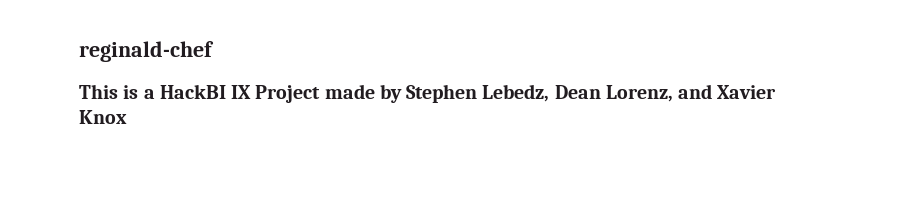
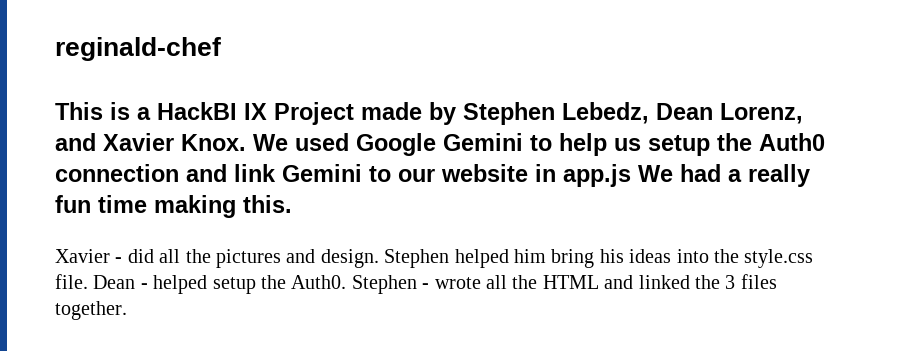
- This is a HackBI IX Project made by Stephen Lebedz, Dean Lorenz, and Xavier Knox
+ This is a HackBI IX Project made by Stephen Lebedz, Dean Lorenz, and Xavier Knox. We used Google Gemini to help us setup the Auth0 connection and link Gemini to our website in app.js We had a really fun time making this.
+ Xavier - did all the pictures and design. Stephen helped him bring his ideas into the style.css file. Dean - helped setup the Auth0. Stephen - wrote all the HTML and linked the 3 files together.

